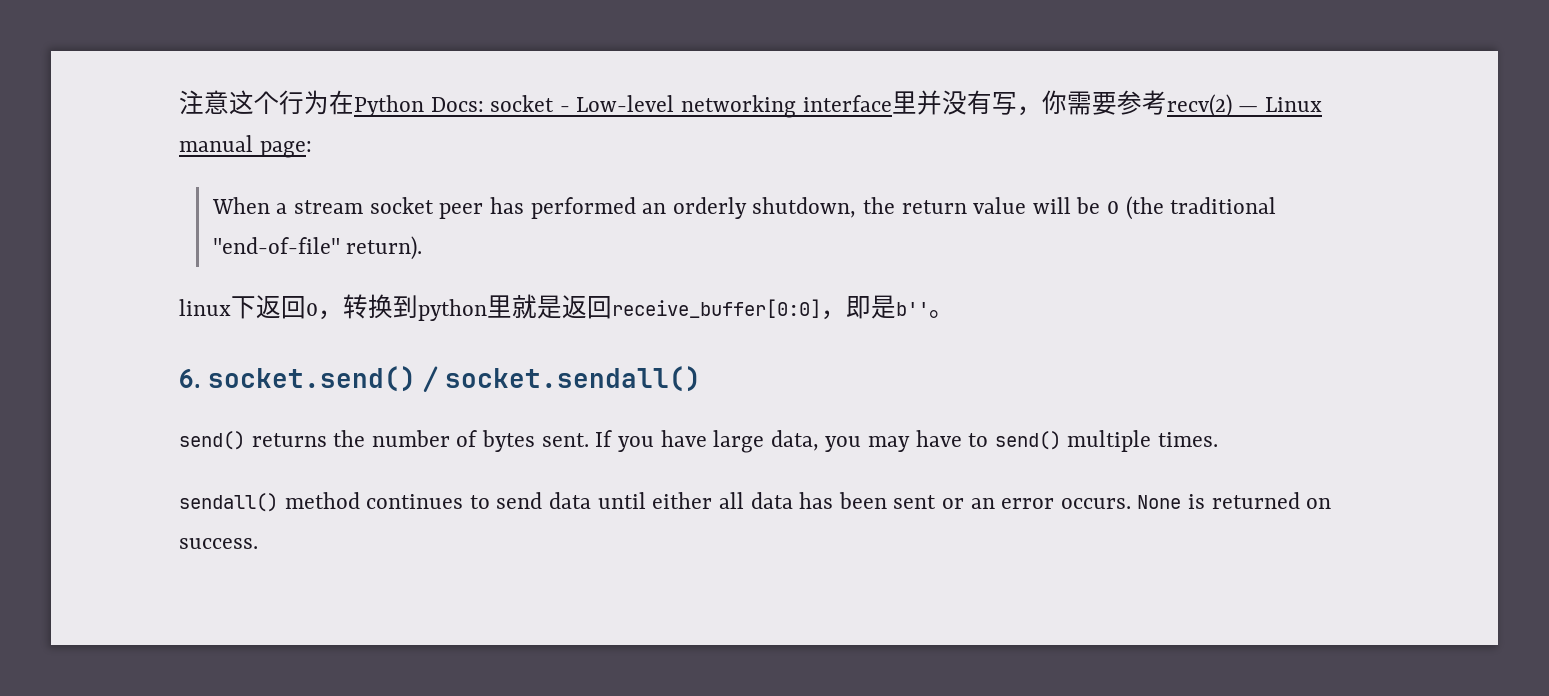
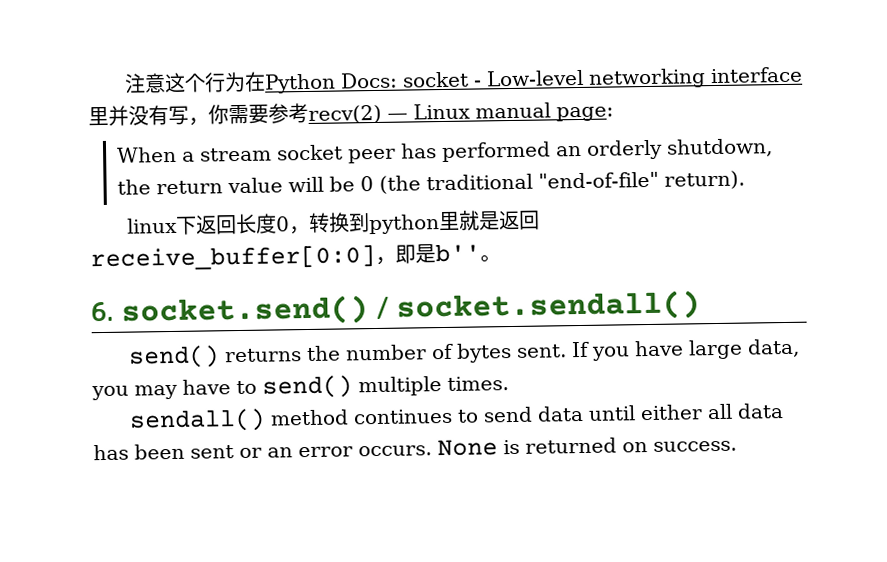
- linux下返回0，转换到python里就是返回receive_buffer[0:0]，即是b''。
+ linux下返回长度0，转换到python里就是返回receive_buffer[0:0]，即是b''。

